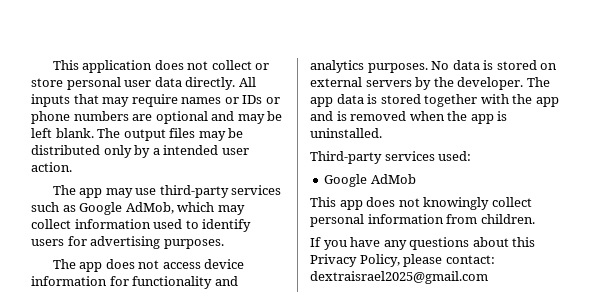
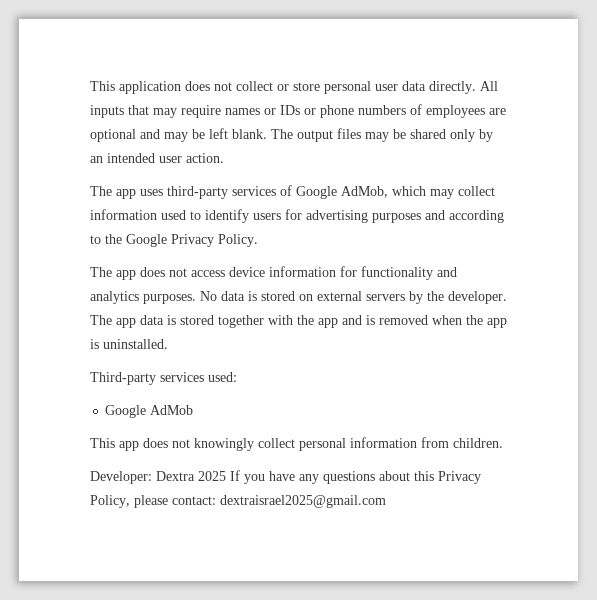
- All inputs that may require names or IDs or phone numbers are optional and may be left blank.
+ All inputs that may require names or IDs or phone numbers of employees are optional and may be left blank.
- The output files may be distributed only by a intended user action.
+ The output files may be shared only by an intended user action.
- The app may use third-party services such as Google AdMob, which may collect information used to identify users for advertising purposes.
+ The app uses third-party services of Google AdMob, which may collect information used to identify users for advertising purposes and according to the Google Privacy Policy.
- If you have any questions about this Privacy Policy, please contact: dextraisrael2025@gmail.com
+ Developer: Dextra 2025 If you have any questions about this Privacy Policy, please contact: dextraisrael2025@gmail.com

